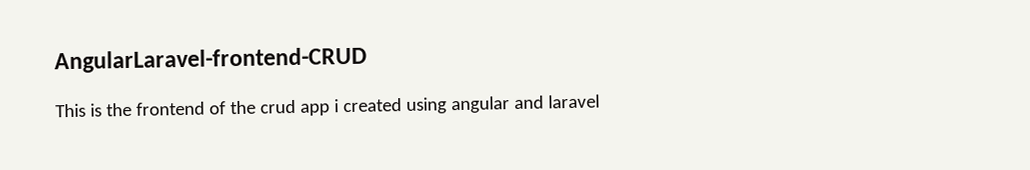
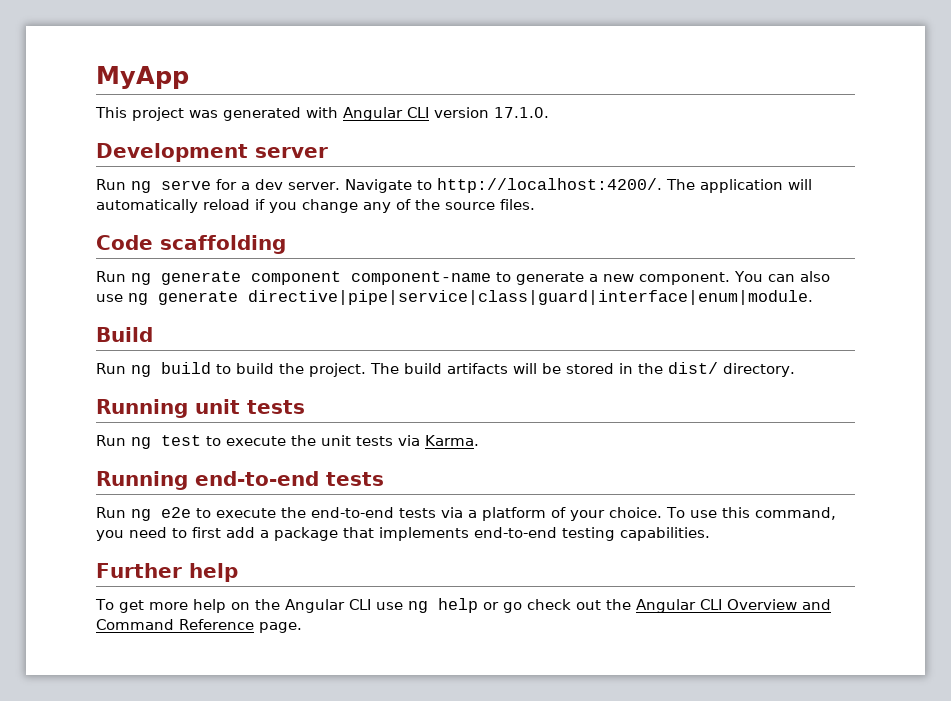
- AngularLaravel-frontend-CRUD
+ MyApp
- This is the frontend of the crud app i created using angular and laravel
+ This project was generated with Angular CLI version 17.1.0.
+ Development server
+ Run ng serve for a dev server. Navigate to http://localhost:4200/. The application will automatically reload if you change any of the source files.
+ Code scaffolding
+ Run ng generate component component-name to generate a new component. You can also use ng generate directive|pipe|service|class|guard|interface|enum|module.
+ Build
+ Run ng build to build the project. The build artifacts will be stored in the dist/ directory.
+ Running unit tests
+ Run ng test to execute the unit tests via Karma.
+ Running end-to-end tests
+ Run ng e2e to execute the end-to-end tests via a platform of your choice. To use this command, you need to first add a package that implements end-to-end testing capabilities.
+ Further help
+ To get more help on the Angular CLI use ng help or go check out the Angular CLI Overview and Command Reference page.

